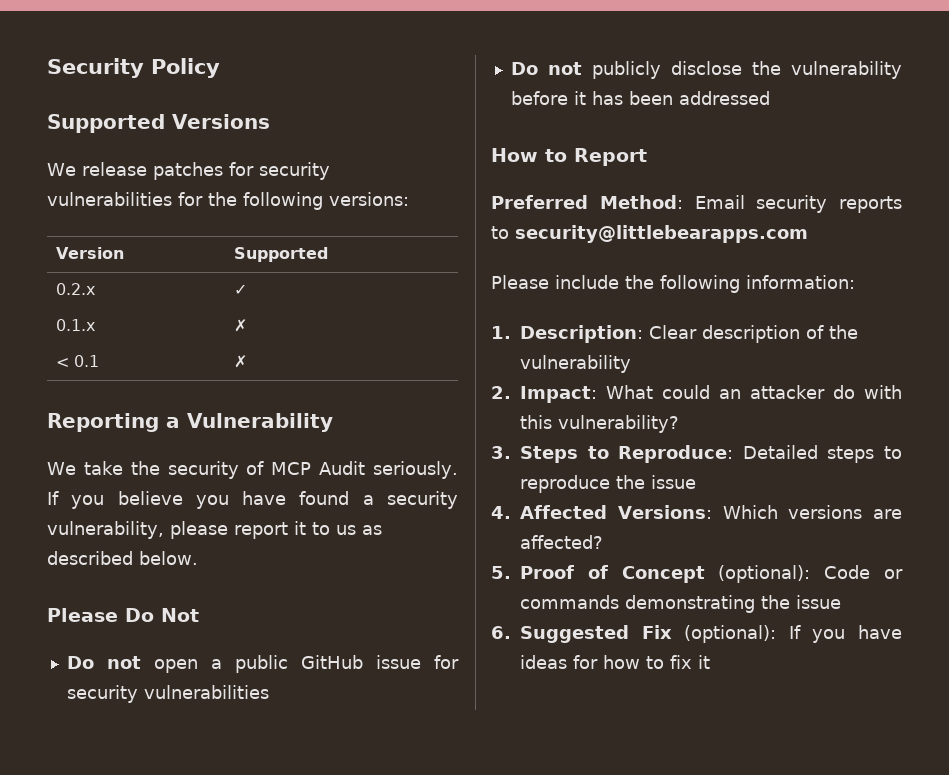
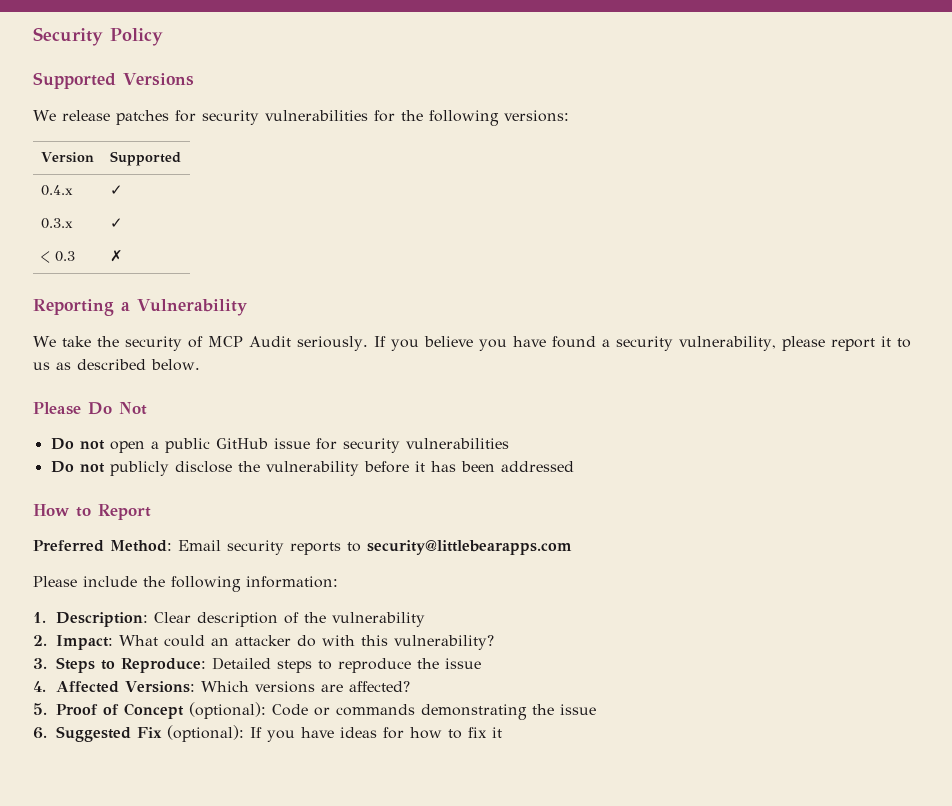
- 0.2.x | ✓
- 0.1.x | ✗
+ 0.4.x | ✓
+ 0.3.x | ✓
- < 0.1 | ✗
+ < 0.3 | ✗

